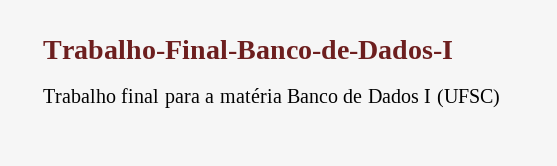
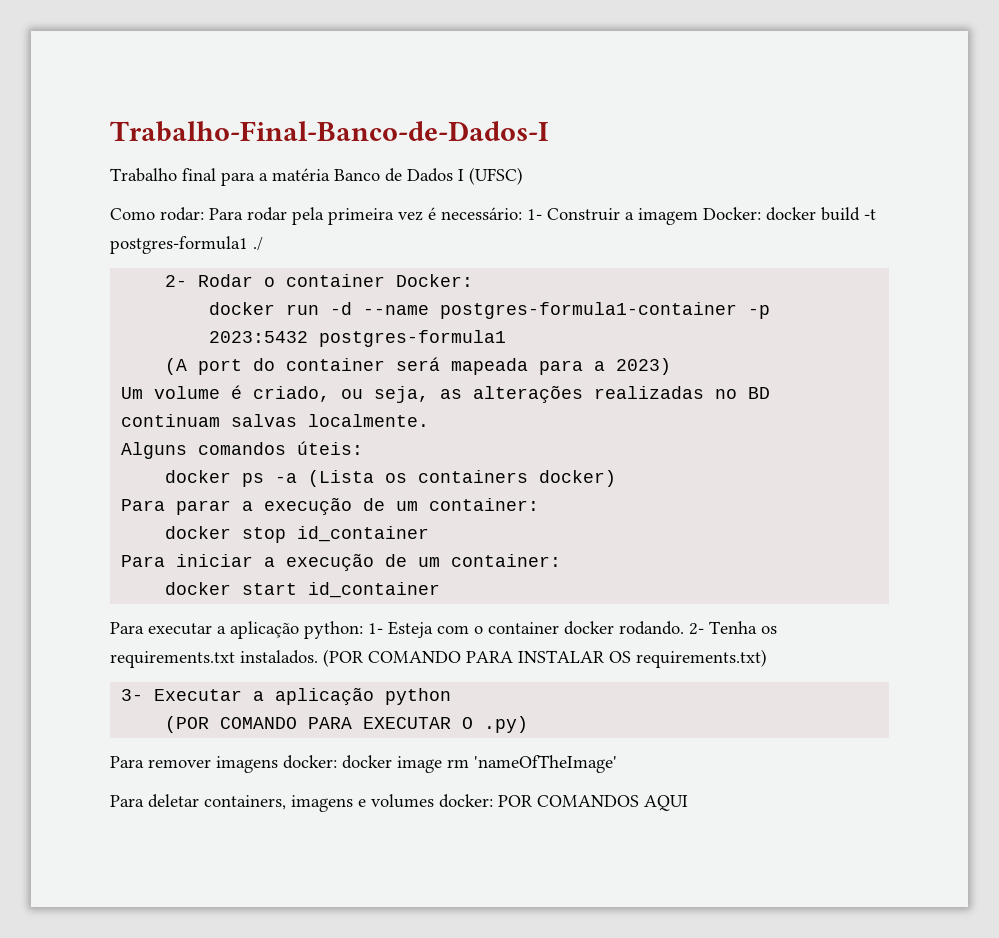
+ Como rodar: Para rodar pela primeira vez é necessário: 1- Construir a imagem Docker: docker build -t postgres-formula1 ./
+ 2- Rodar o container Docker:
+ docker run -d --name postgres-formula1-container -p 2023:5432 postgres-formula1
+ (A port do container será mapeada para a 2023)
+ Um volume é criado, ou seja, as alterações realizadas no BD continuam salvas localmente.
+ Alguns comandos úteis:
+ docker ps -a (Lista os containers docker)
+ Para parar a execução de um container:
+ docker stop id_container
+ Para iniciar a execução de um container:
+ docker start id_container
+ Para executar a aplicação python: 1- Esteja com o container docker rodando. 2- Tenha os requirements.txt instalados. (POR COMANDO PARA INSTALAR OS requirements.txt)
+ 3- Executar a aplicação python
+ (POR COMANDO PARA EXECUTAR O .py)
+ Para remover imagens docker: docker image rm 'nameOfTheImage'
+ Para deletar containers, imagens e volumes docker: POR COMANDOS AQUI

